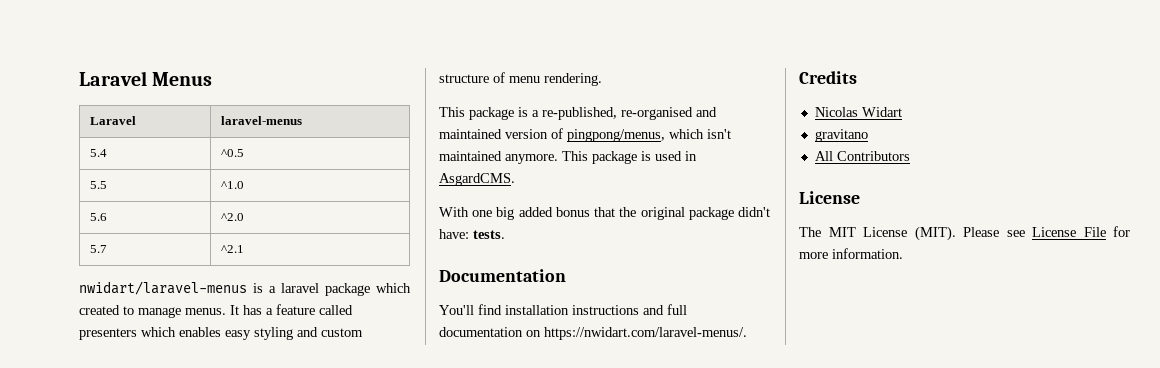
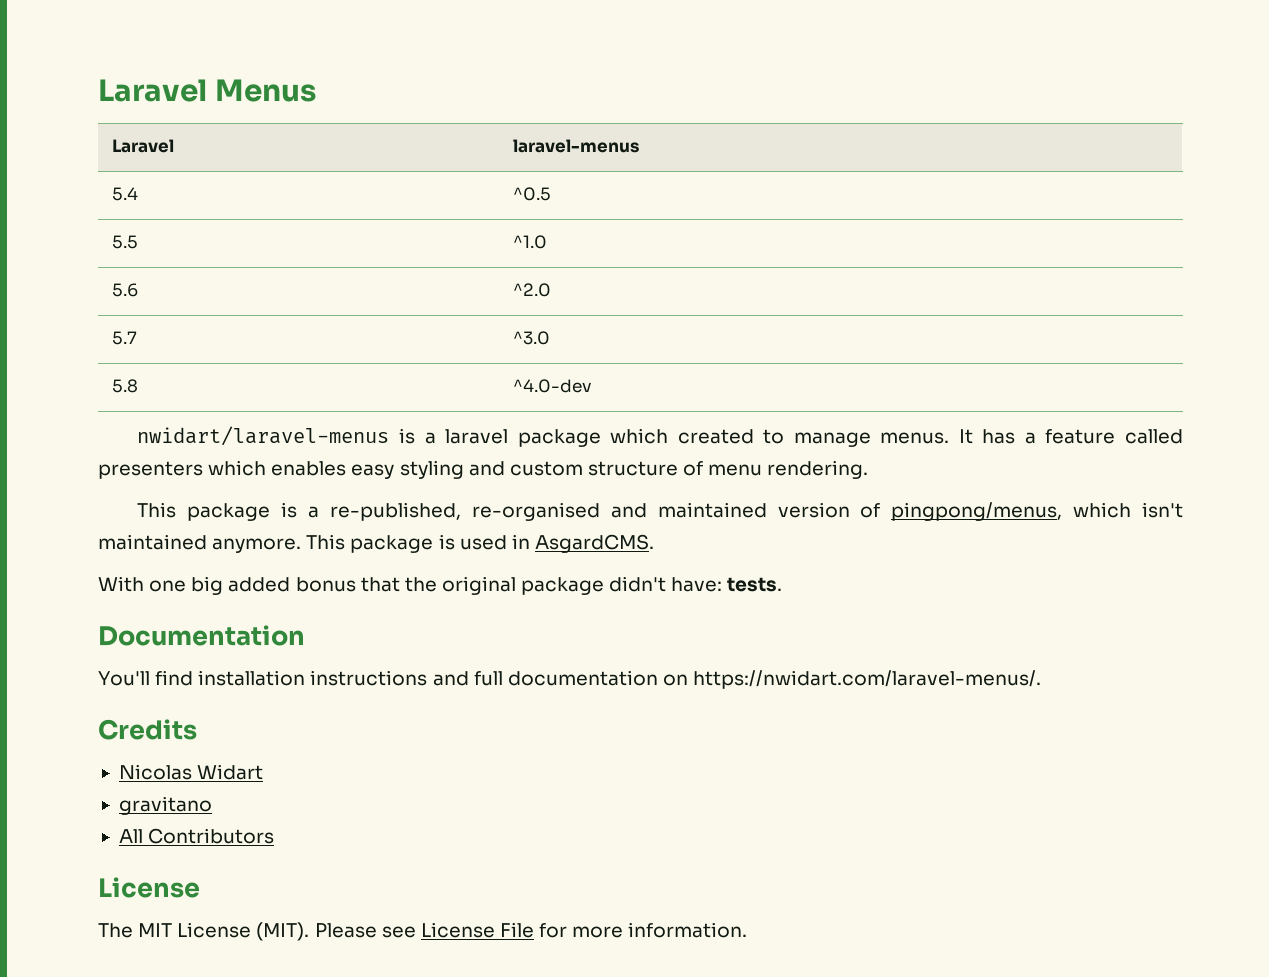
- 5.7 | ^2.1
+ 5.7 | ^3.0
+ 5.8 | ^4.0-dev

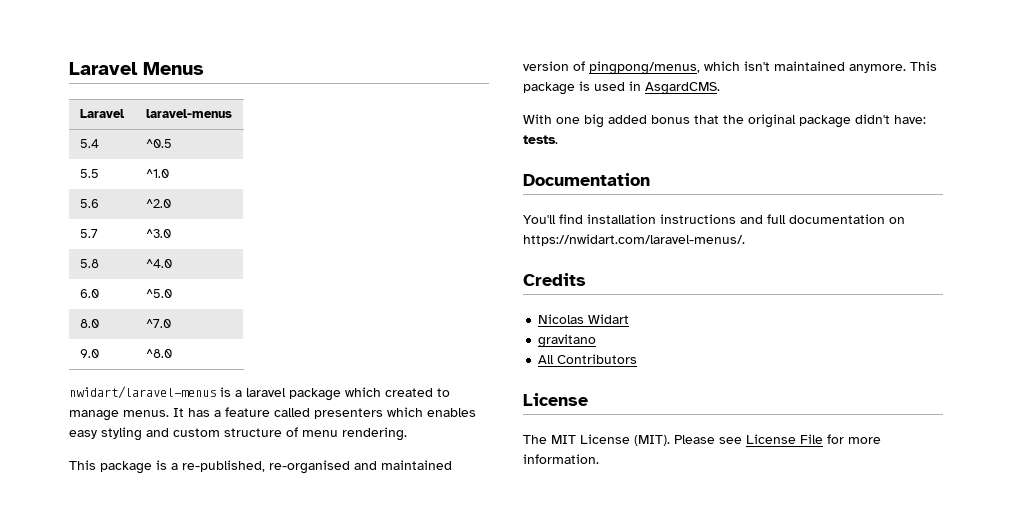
- 5.8 | ^4.0-dev
+ 5.8 | ^4.0
+ 6.0 | ^5.0
+ 8.0 | ^7.0
+ 9.0 | ^8.0

